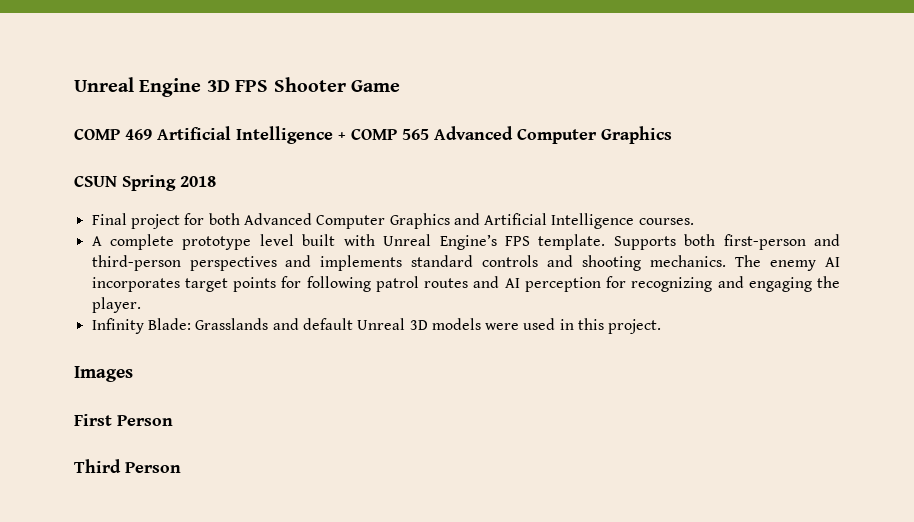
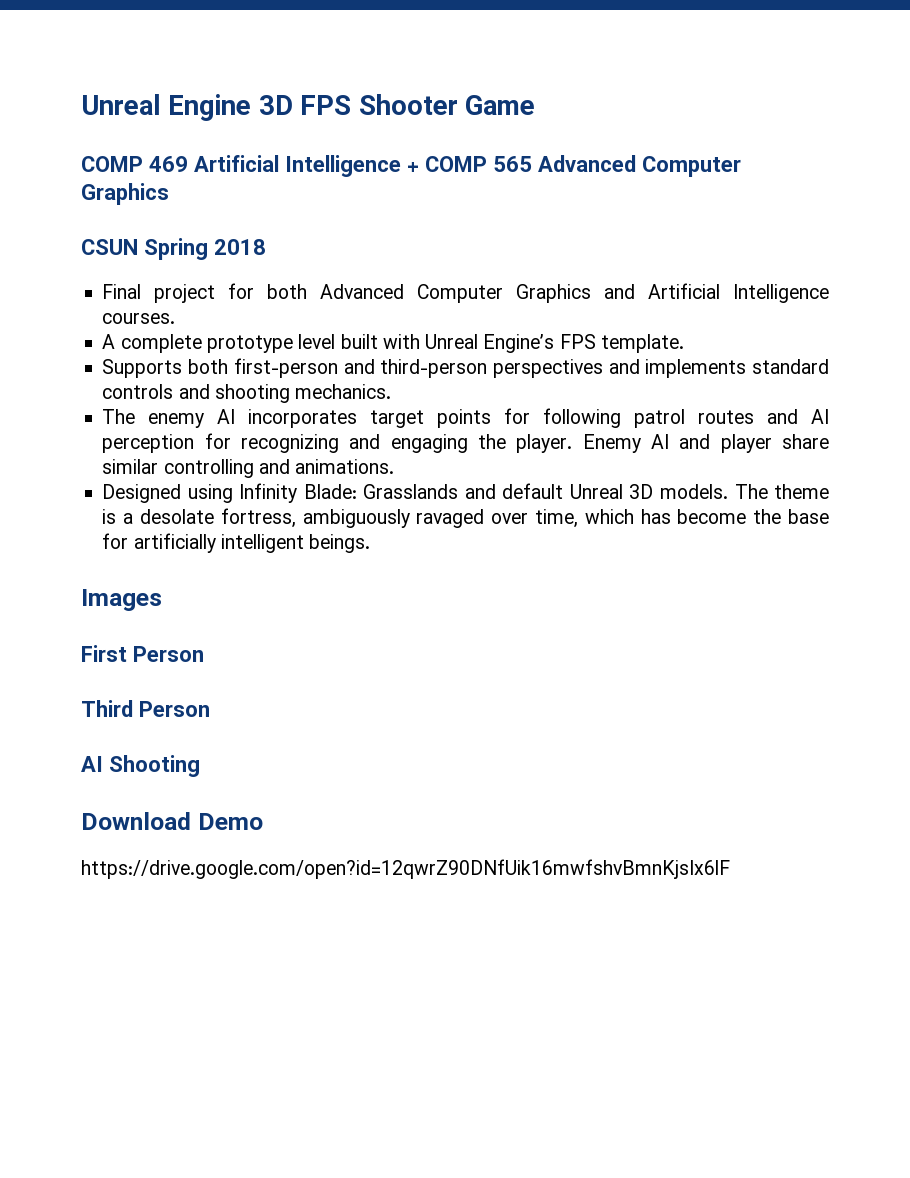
- A complete prototype level built with Unreal Engine’s FPS template. Supports both first-person and third-person perspectives and implements standard controls and shooting mechanics. The enemy AI incorporates target points for following patrol routes and AI perception for recognizing and engaging the player.
- Infinity Blade: Grasslands and default Unreal 3D models were used in this project.
+ A complete prototype level built with Unreal Engine’s FPS template.
+ Supports both first-person and third-person perspectives and implements standard controls and shooting mechanics.
+ The enemy AI incorporates target points for following patrol routes and AI perception for recognizing and engaging the player. Enemy AI and player share similar controlling and animations.
+ Designed using Infinity Blade: Grasslands and default Unreal 3D models. The theme is a desolate fortress, ambiguously ravaged over time, which has become the base for artificially intelligent beings.
+ AI Shooting
+ Download Demo
+ https://drive.google.com/open?id=12qwrZ90DNfUik16mwfshvBmnKjsIx6lF

